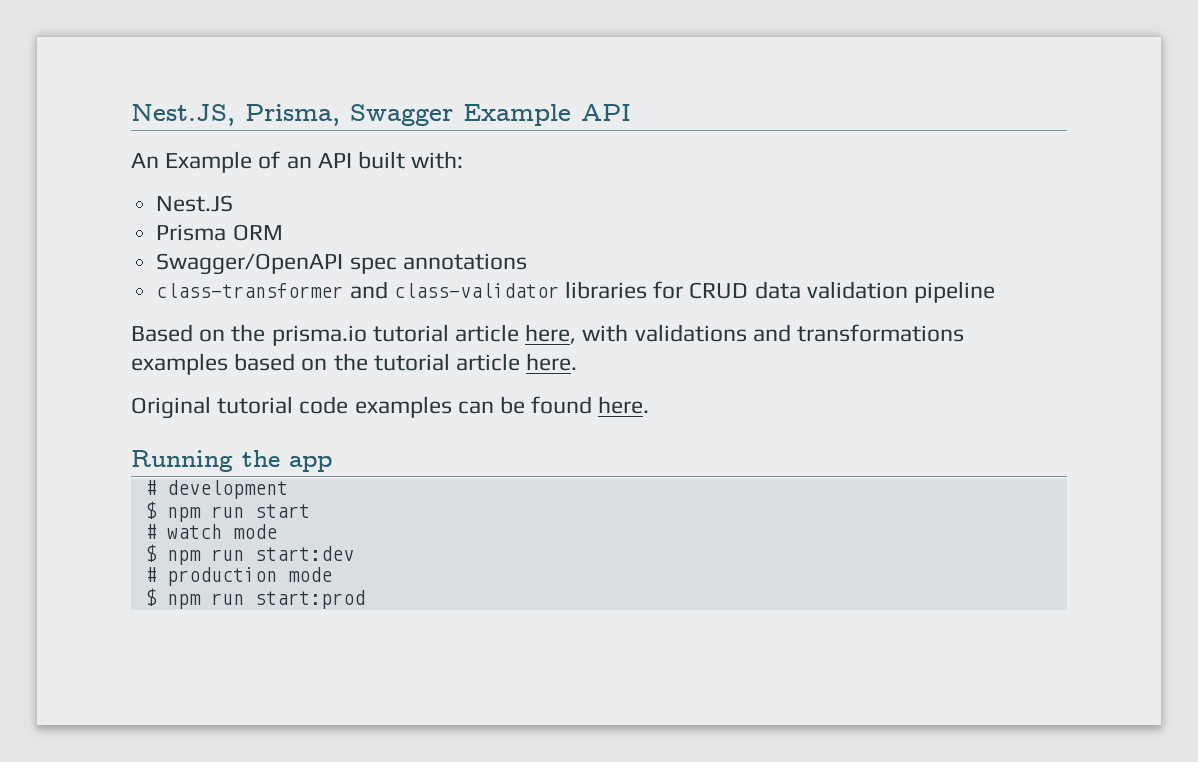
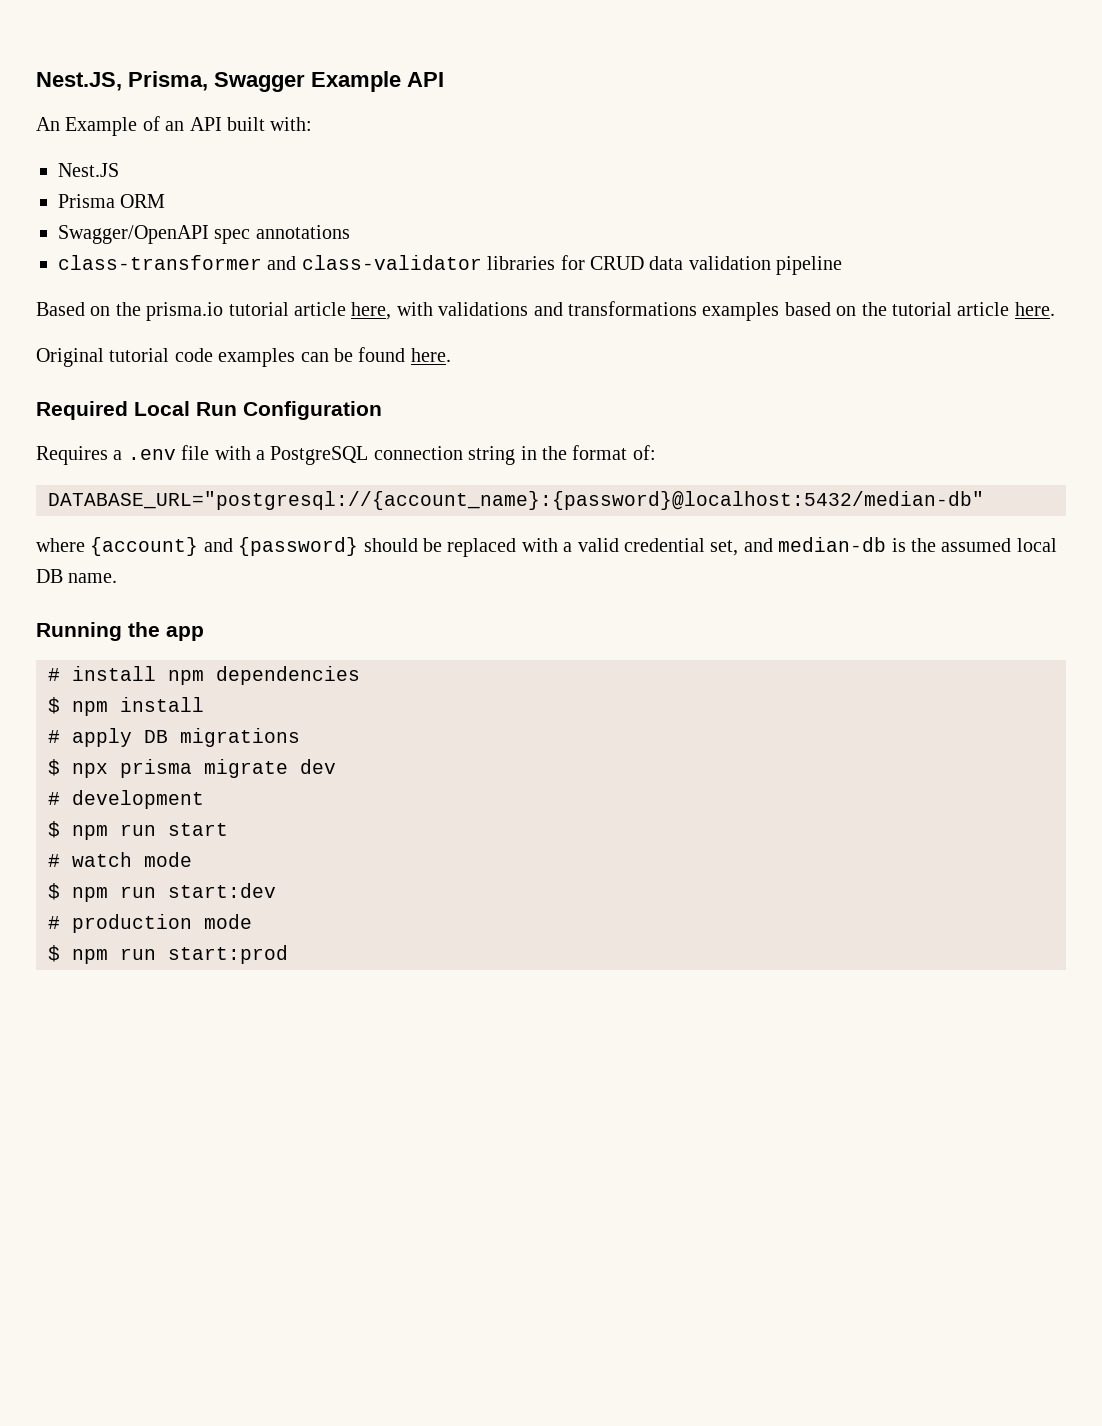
+ Required Local Run Configuration
+ Requires a .env file with a PostgreSQL connection string in the format of:
+ DATABASE_URL="postgresql://{account_name}:{password}@localhost:5432/median-db"
+ where {account} and {password} should be replaced with a valid credential set, and median-db is the assumed local DB name.
  Running the app
+ # install npm dependencies
+ $ npm install
+ # apply DB migrations
+ $ npx prisma migrate dev

